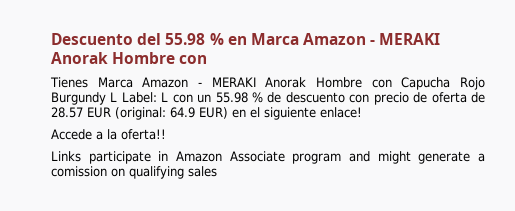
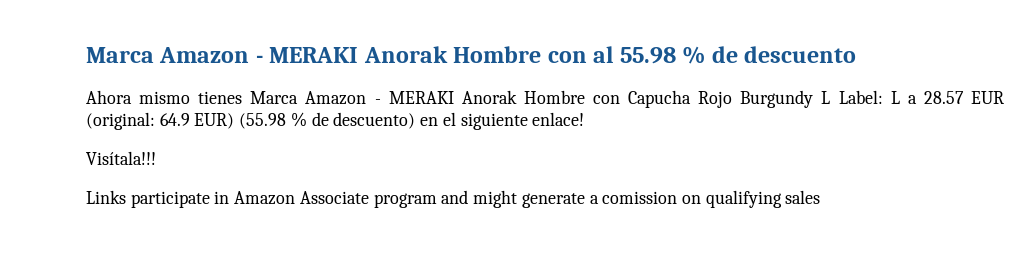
- Descuento del 55.98 % en Marca Amazon - MERAKI Anorak Hombre con
- Tienes Marca Amazon - MERAKI Anorak Hombre con Capucha Rojo Burgundy L Label: L con un 55.98 % de descuento con precio de oferta de 28.57 EUR (original: 64.9 EUR) en el siguiente enlace!
+ Marca Amazon - MERAKI Anorak Hombre con al 55.98 % de descuento
+ Ahora mismo tienes Marca Amazon - MERAKI Anorak Hombre con Capucha Rojo Burgundy L Label: L a 28.57 EUR (original: 64.9 EUR) (55.98 % de descuento) en el siguiente enlace!
- Accede a la oferta!!
+ Visítala!!!

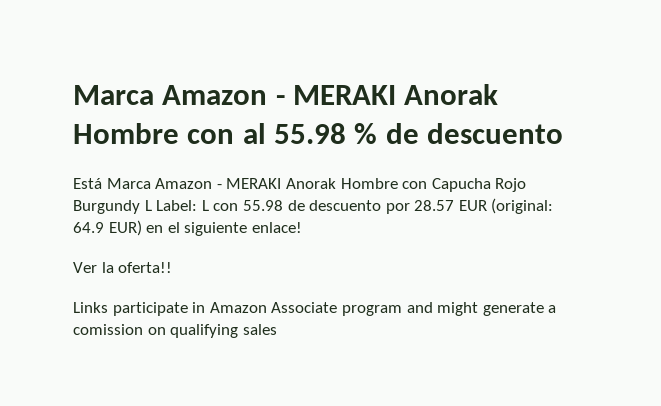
- Ahora mismo tienes Marca Amazon - MERAKI Anorak Hombre con Capucha Rojo Burgundy L Label: L a 28.57 EUR (original: 64.9 EUR) (55.98 % de descuento) en el siguiente enlace!
+ Está Marca Amazon - MERAKI Anorak Hombre con Capucha Rojo Burgundy L Label: L con 55.98 de descuento por 28.57 EUR (original: 64.9 EUR) en el siguiente enlace!
- Visítala!!!
+ Ver la oferta!!

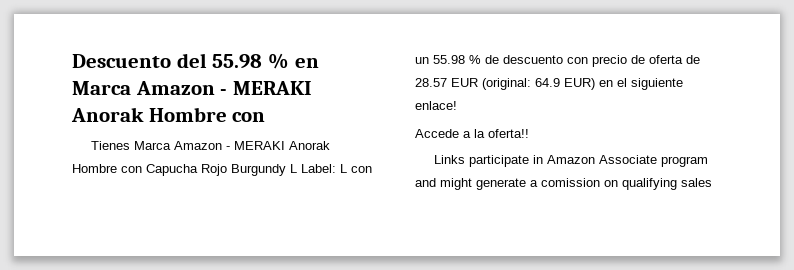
- Marca Amazon - MERAKI Anorak Hombre con al 55.98 % de descuento
- Está Marca Amazon - MERAKI Anorak Hombre con Capucha Rojo Burgundy L Label: L con 55.98 de descuento por 28.57 EUR (original: 64.9 EUR) en el siguiente enlace!
+ Descuento del 55.98 % en Marca Amazon - MERAKI Anorak Hombre con
+ Tienes Marca Amazon - MERAKI Anorak Hombre con Capucha Rojo Burgundy L Label: L con un 55.98 % de descuento con precio de oferta de 28.57 EUR (original: 64.9 EUR) en el siguiente enlace!
- Ver la oferta!!
+ Accede a la oferta!!

